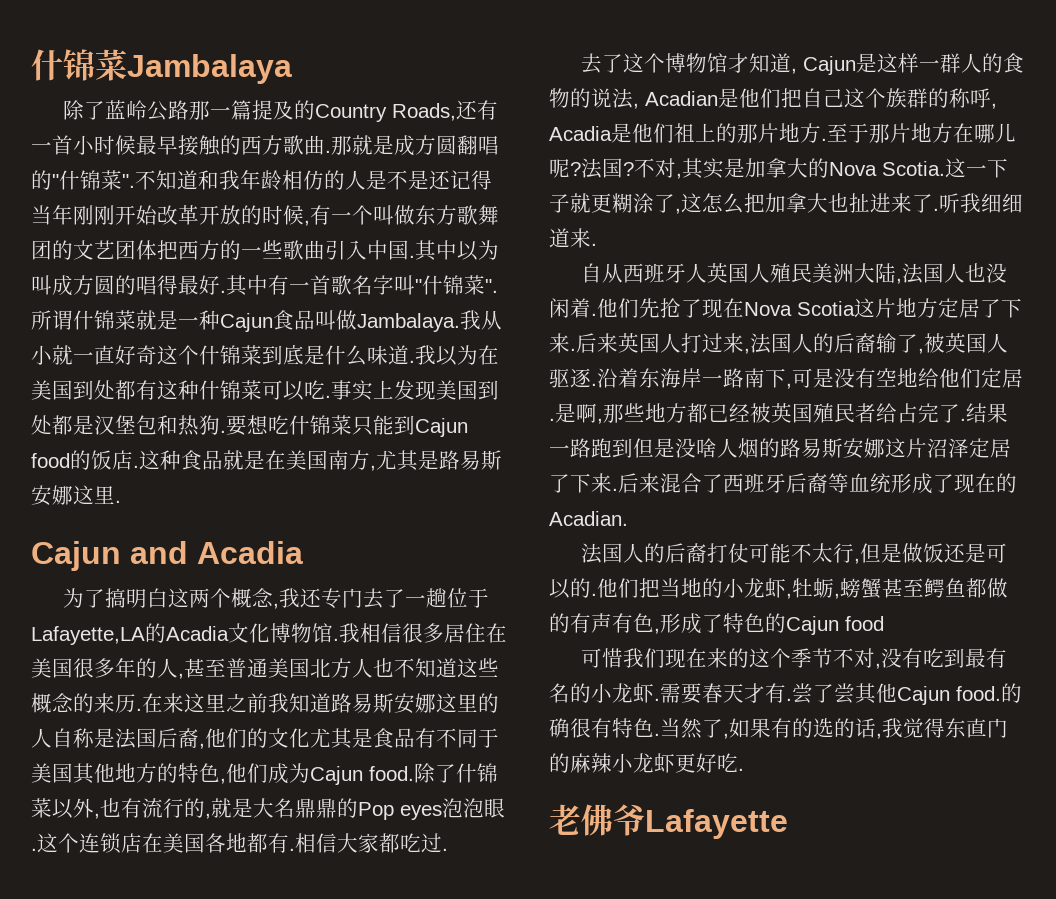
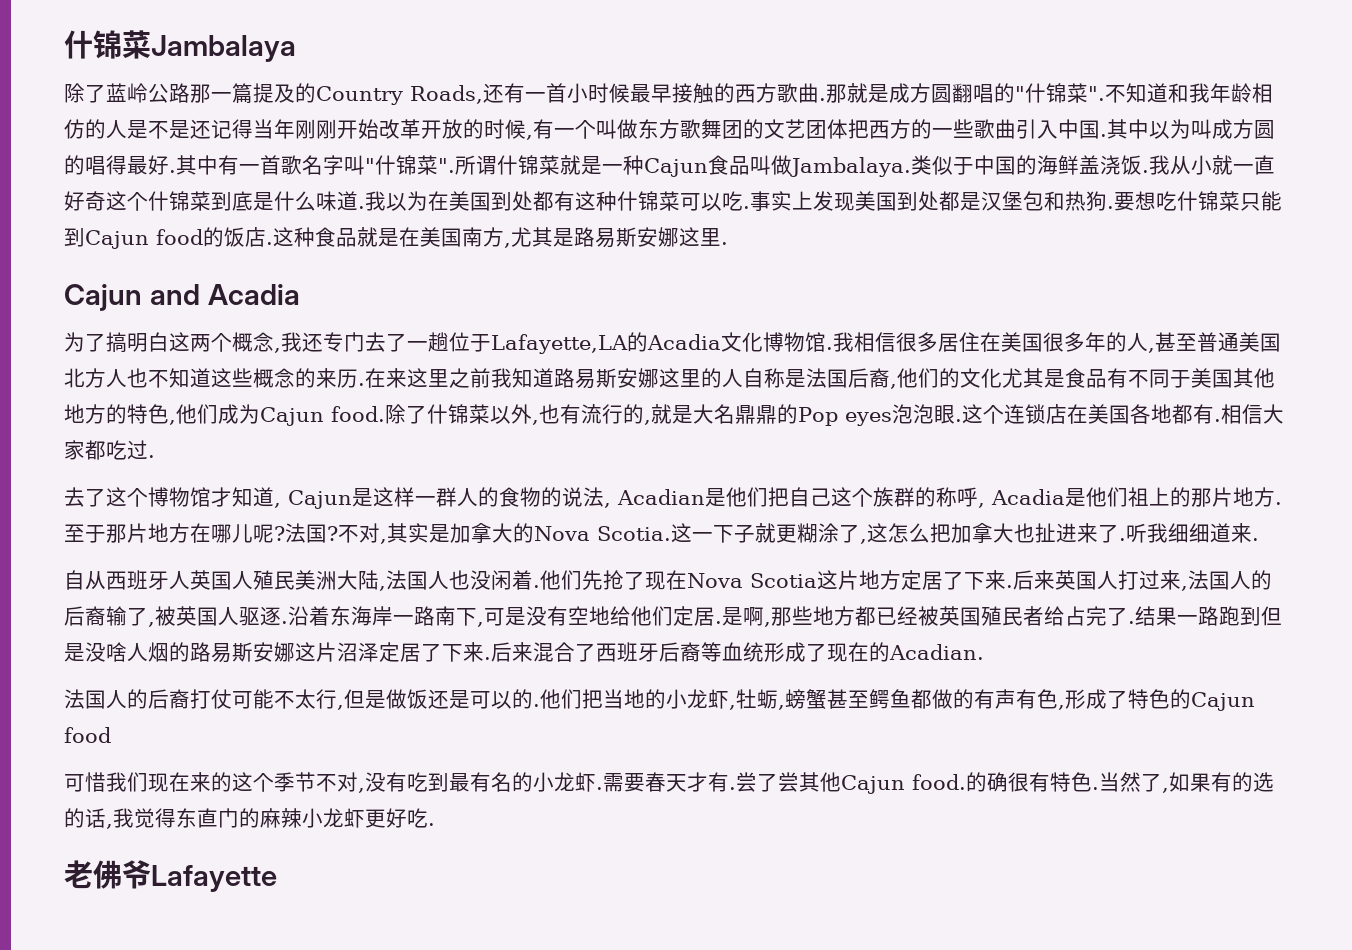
+ 类似于中国的海鲜盖浇饭.

